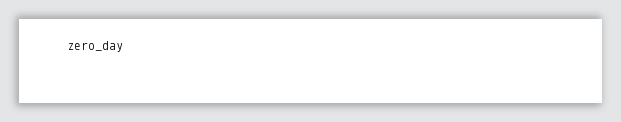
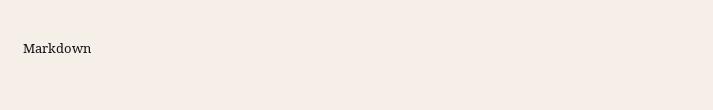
- zero_day
+ Markdown

